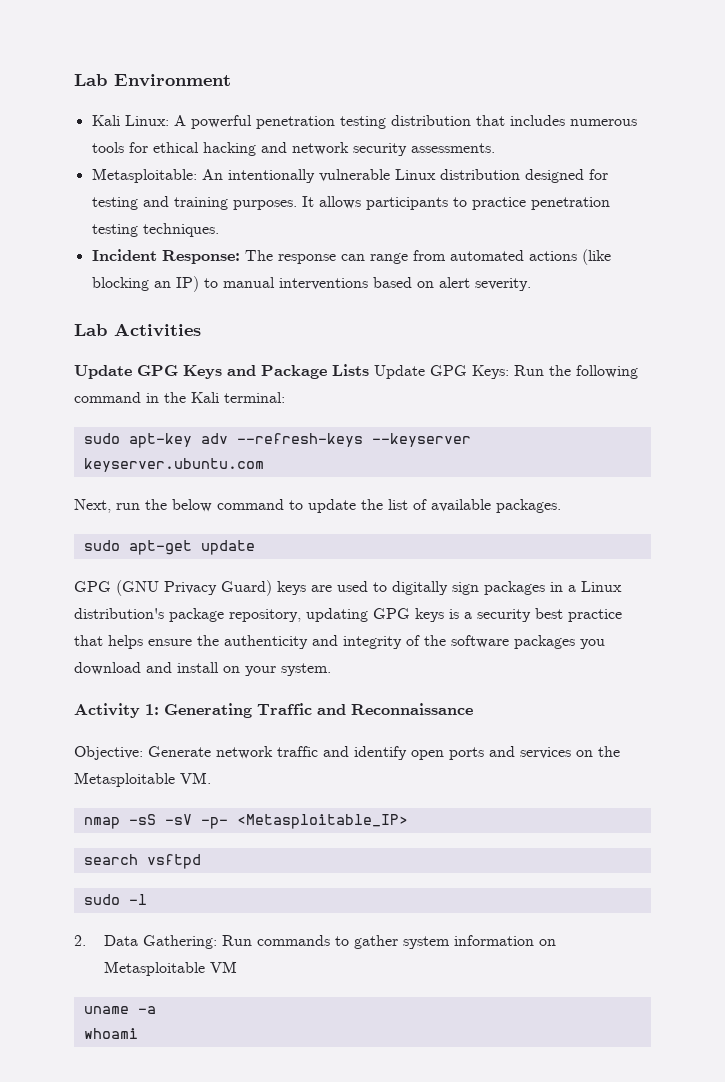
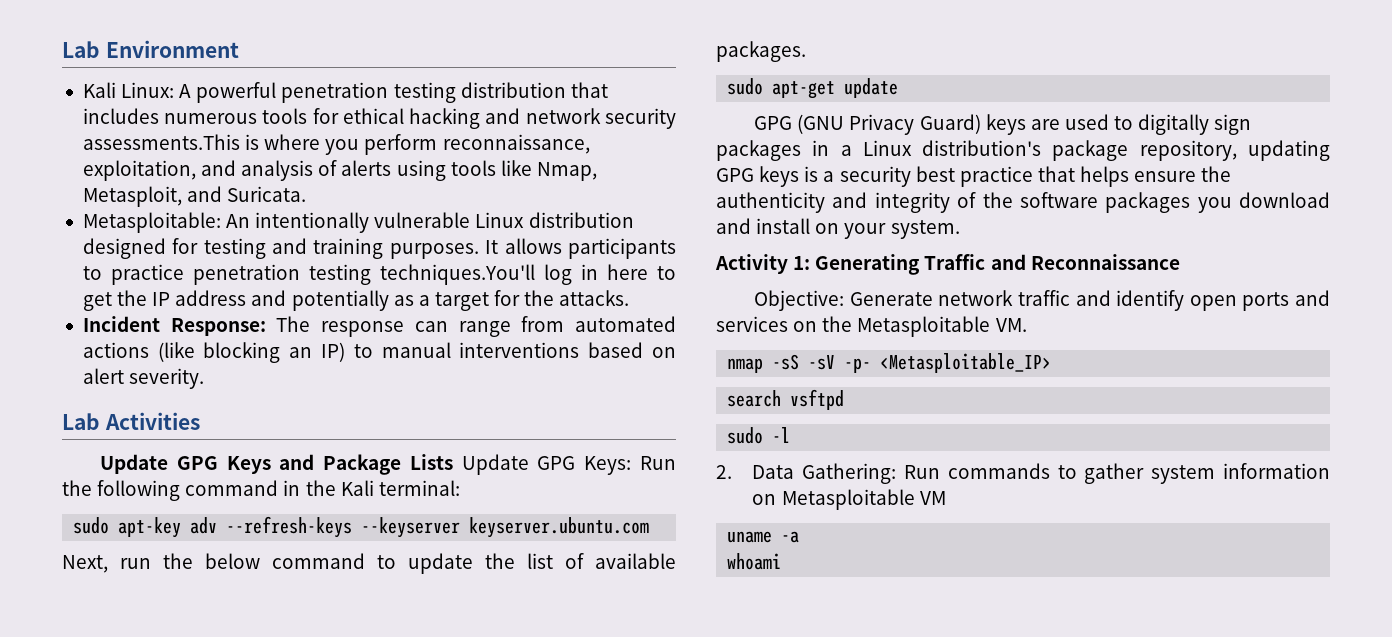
- Kali Linux: A powerful penetration testing distribution that includes numerous tools for ethical hacking and network security assessments.
+ Kali Linux: A powerful penetration testing distribution that includes numerous tools for ethical hacking and network security assessments.This is where you perform reconnaissance, exploitation, and analysis of alerts using tools like Nmap, Metasploit, and Suricata.
- It allows participants to practice penetration testing techniques.
+ It allows participants to practice penetration testing techniques.You'll log in here to get the IP address and potentially as a target for the attacks.

